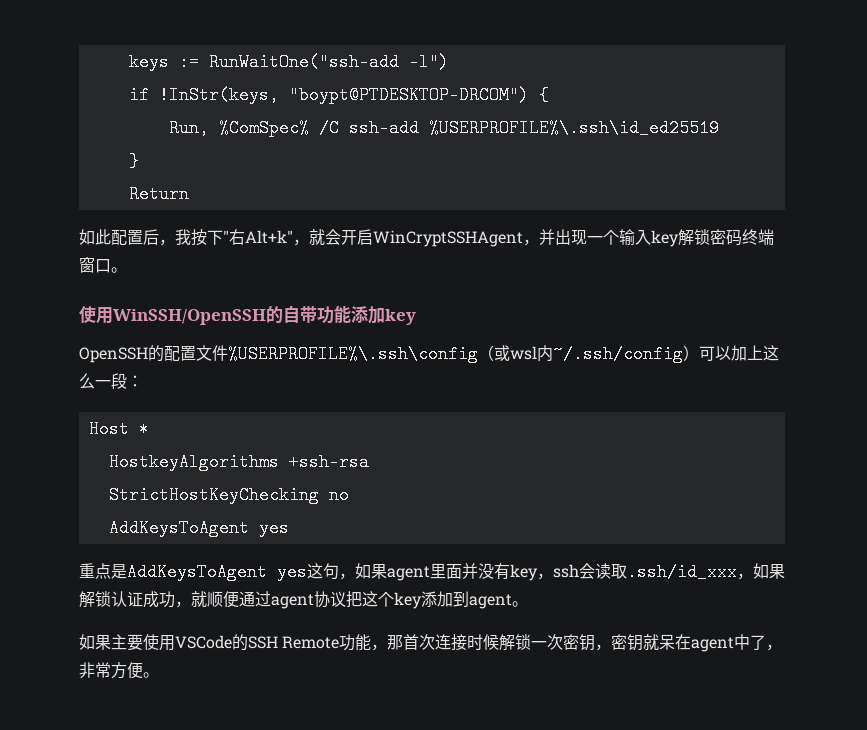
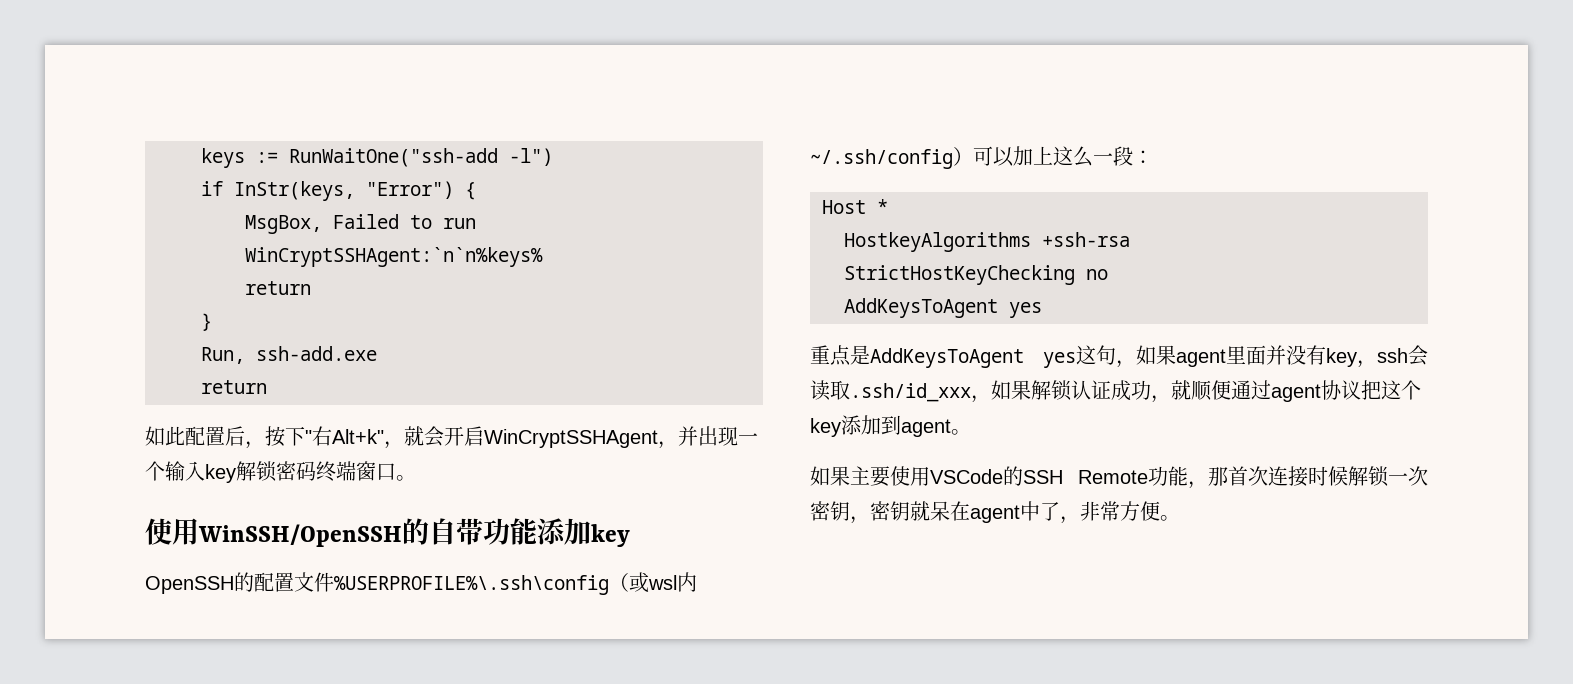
- if !InStr(keys, "boypt@PTDESKTOP-DRCOM") {
+ if InStr(keys, "Error") {
- Run, %ComSpec% /C ssh-add %USERPROFILE%\.ssh\id_ed25519
+ MsgBox, Failed to run WinCryptSSHAgent:`n`n%keys%
+ return
  }
- Return
+ Run, ssh-add.exe
+ return
- 如此配置后，我按下"右Alt+k"，就会开启WinCryptSSHAgent，并出现一个输入key解锁密码终端窗口。
+ 如此配置后，按下"右Alt+k"，就会开启WinCryptSSHAgent，并出现一个输入key解锁密码终端窗口。

